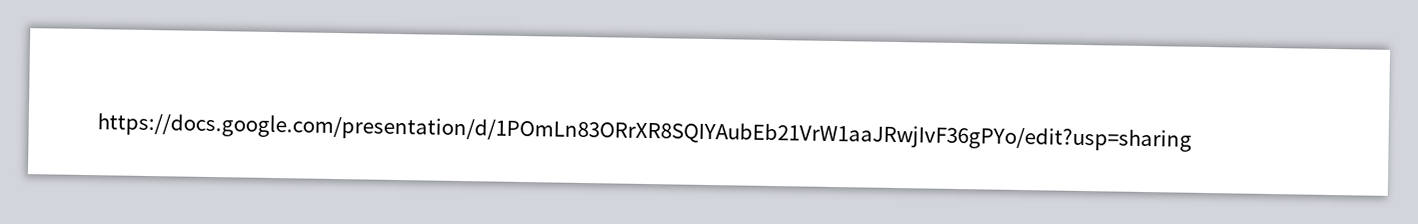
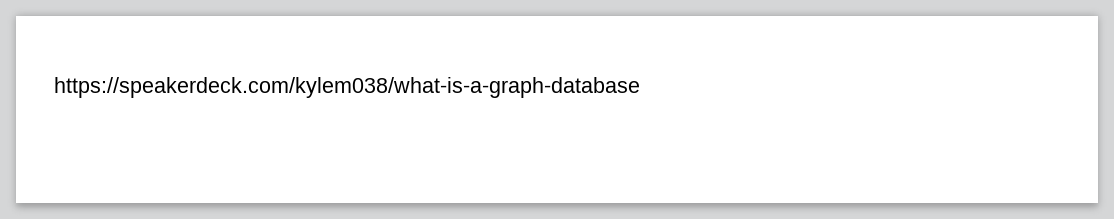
- https://docs.google.com/presentation/d/1POmLn83ORrXR8SQIYAubEb21VrW1aaJRwjIvF36gPYo/edit?usp=sharing
+ https://speakerdeck.com/kylem038/what-is-a-graph-database

